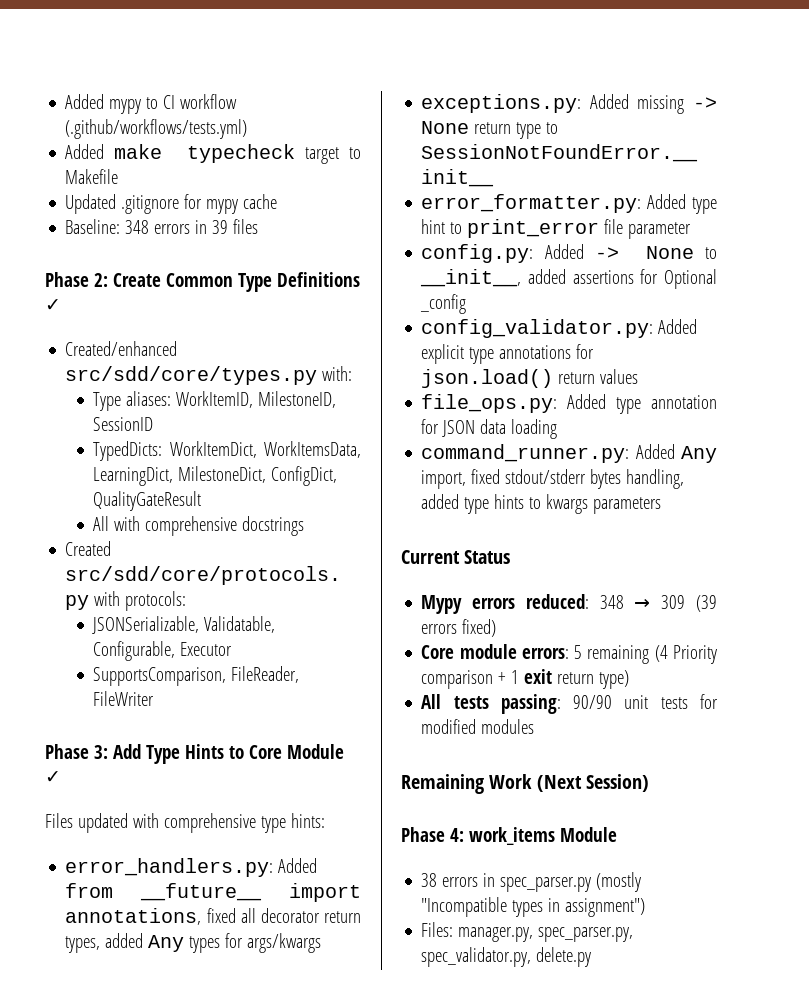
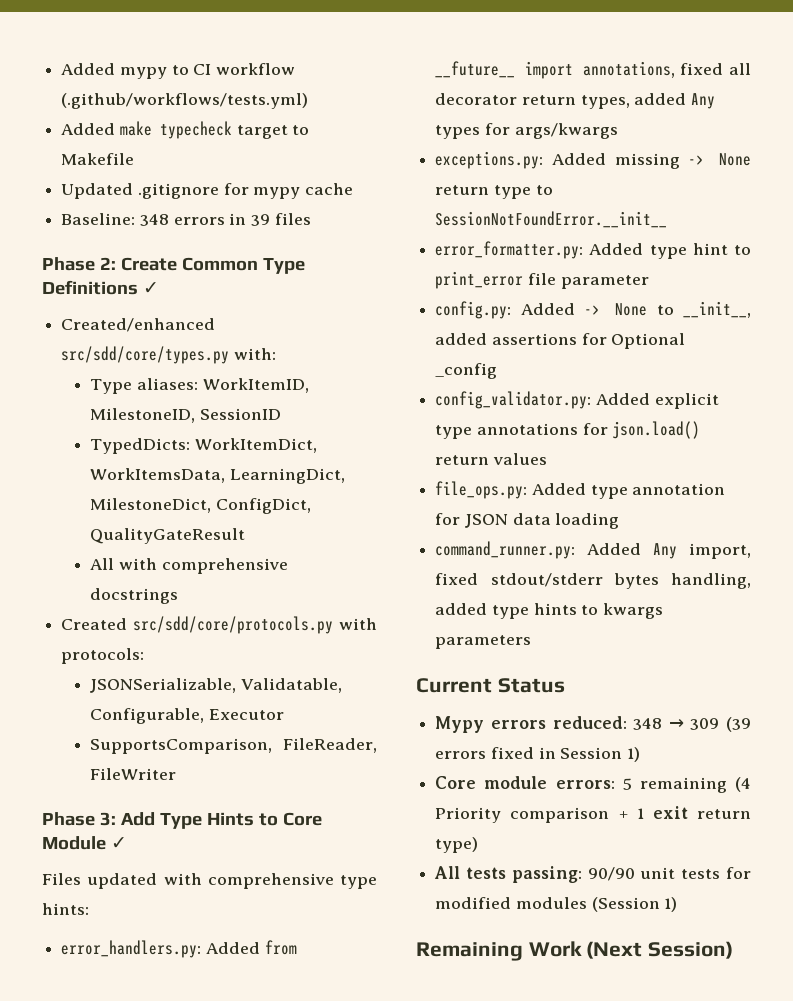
- Mypy errors reduced: 348 → 309 (39 errors fixed)
+ Mypy errors reduced: 348 → 309 (39 errors fixed in Session 1)
- All tests passing: 90/90 unit tests for modified modules
+ All tests passing: 90/90 unit tests for modified modules (Session 1)
- Phase 4: work_items Module
- 38 errors in spec_parser.py (mostly "Incompatible types in assignment")
- Files: manager.py, spec_parser.py, spec_validator.py, delete.py

